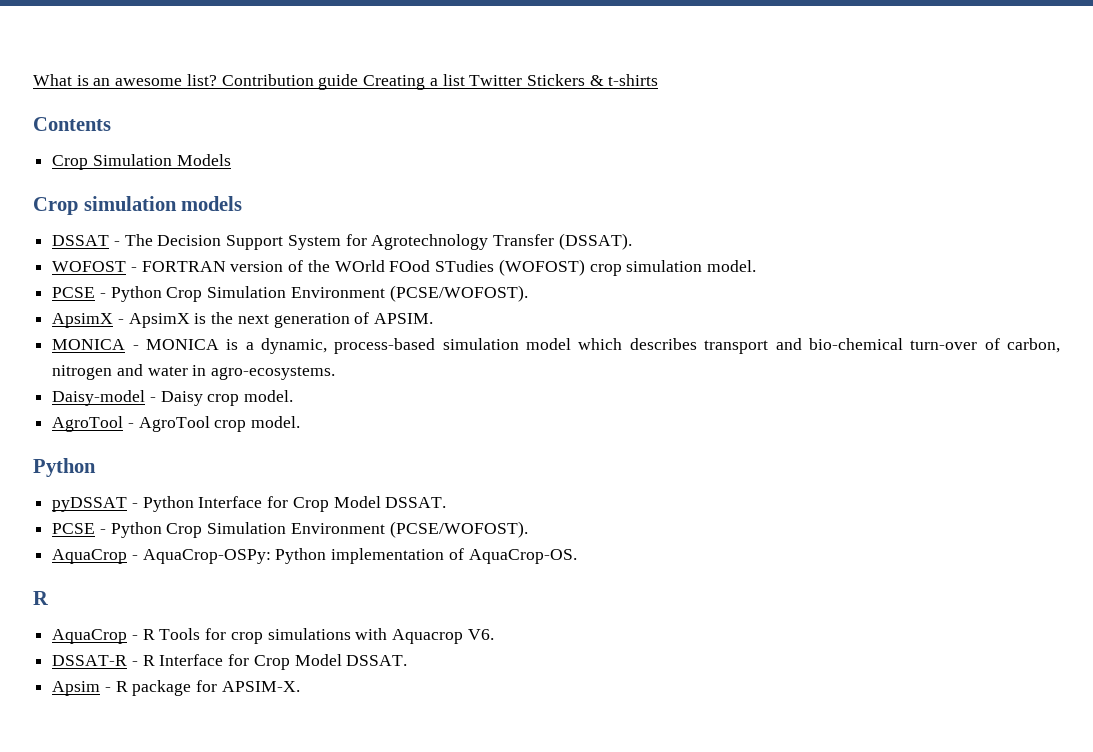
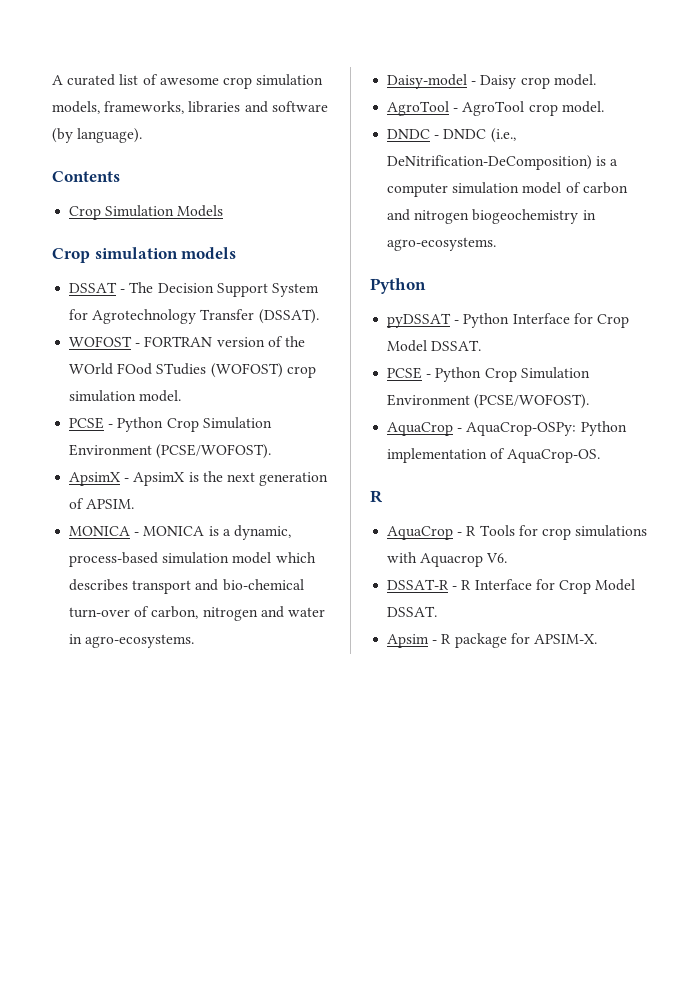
- What is an awesome list? Contribution guide Creating a list Twitter Stickers & t-shirts
+ A curated list of awesome crop simulation models, frameworks, libraries and software (by language).
+ DNDC - DNDC (i.e., DeNitrification-DeComposition) is a computer simulation model of carbon and nitrogen biogeochemistry in agro-ecosystems.

